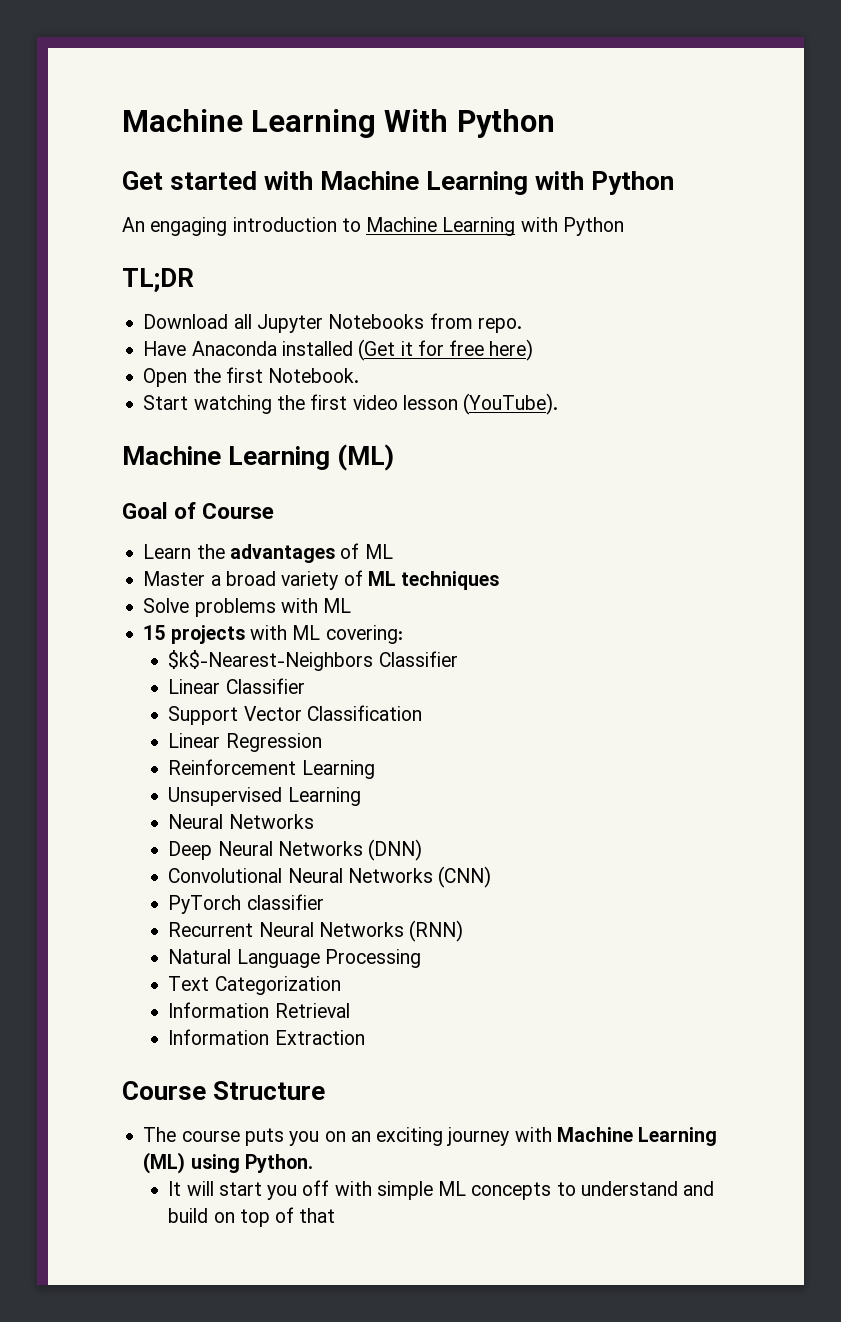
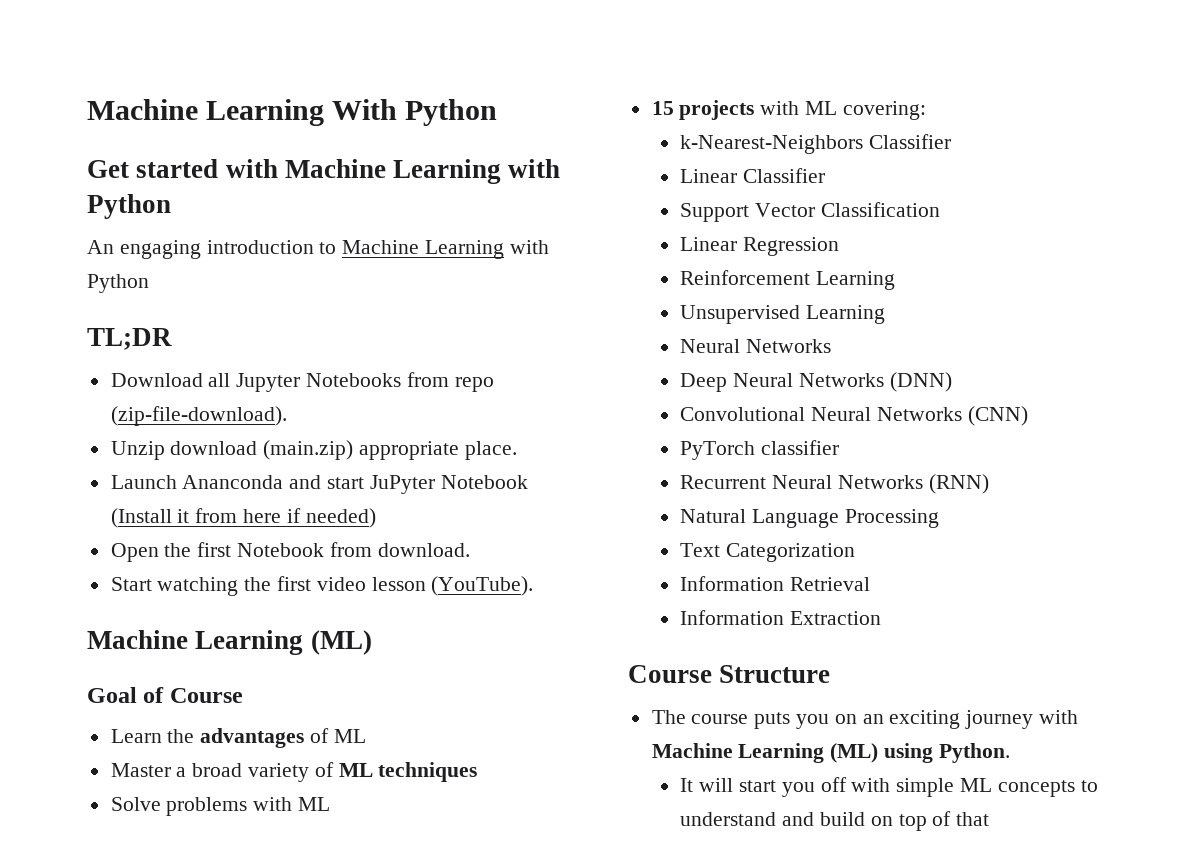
- Download all Jupyter Notebooks from repo.
- Have Anaconda installed (Get it for free here)
+ Download all Jupyter Notebooks from repo (zip-file-download).
+ Unzip download (main.zip) appropriate place.
+ Launch Ananconda and start JuPyter Notebook (Install it from here if needed)
- Open the first Notebook.
+ Open the first Notebook from download.
- $k$-Nearest-Neighbors Classifier
+ k-Nearest-Neighbors Classifier

